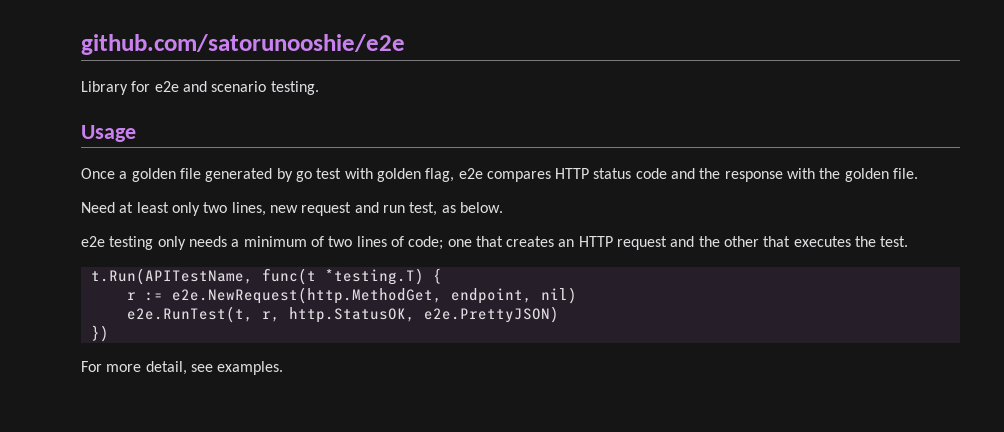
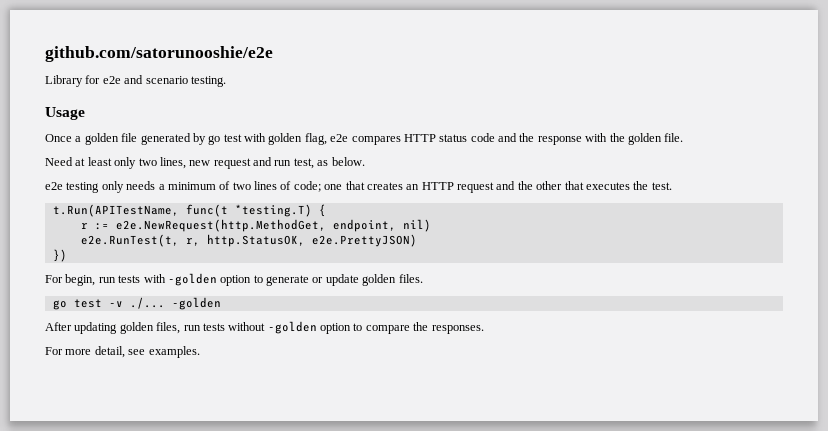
+ For begin, run tests with -golden option to generate or update golden files.
+ go test -v ./... -golden
+ After updating golden files, run tests without -golden option to compare the responses.

